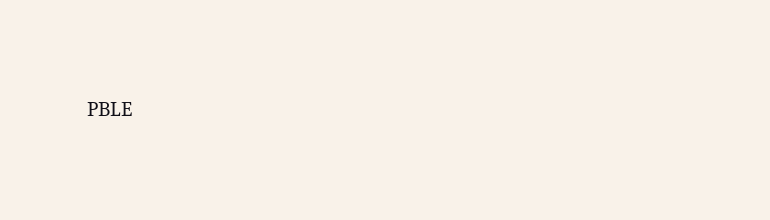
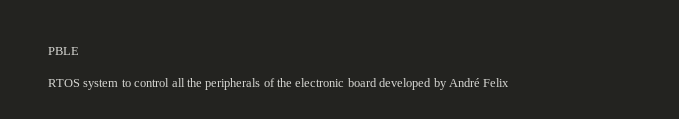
+ RTOS system to control all the peripherals of the electronic board developed by André Felix

